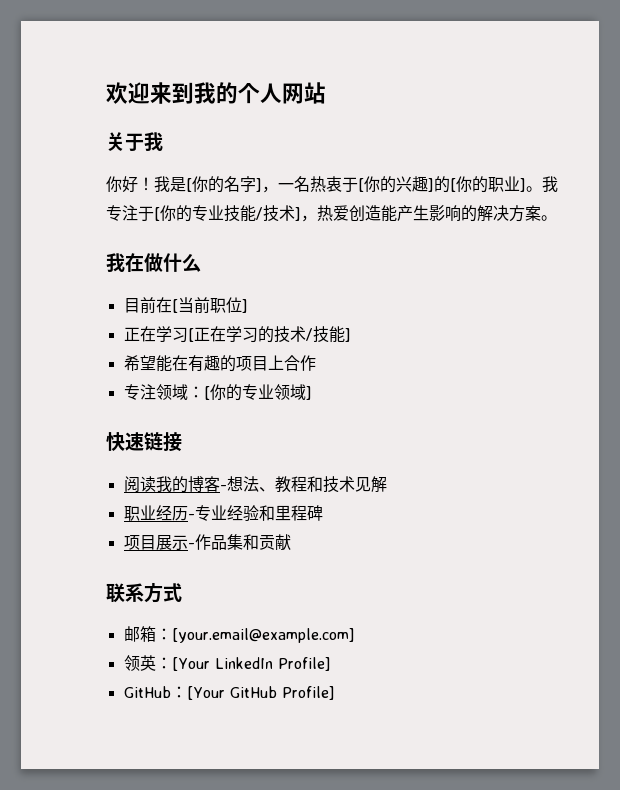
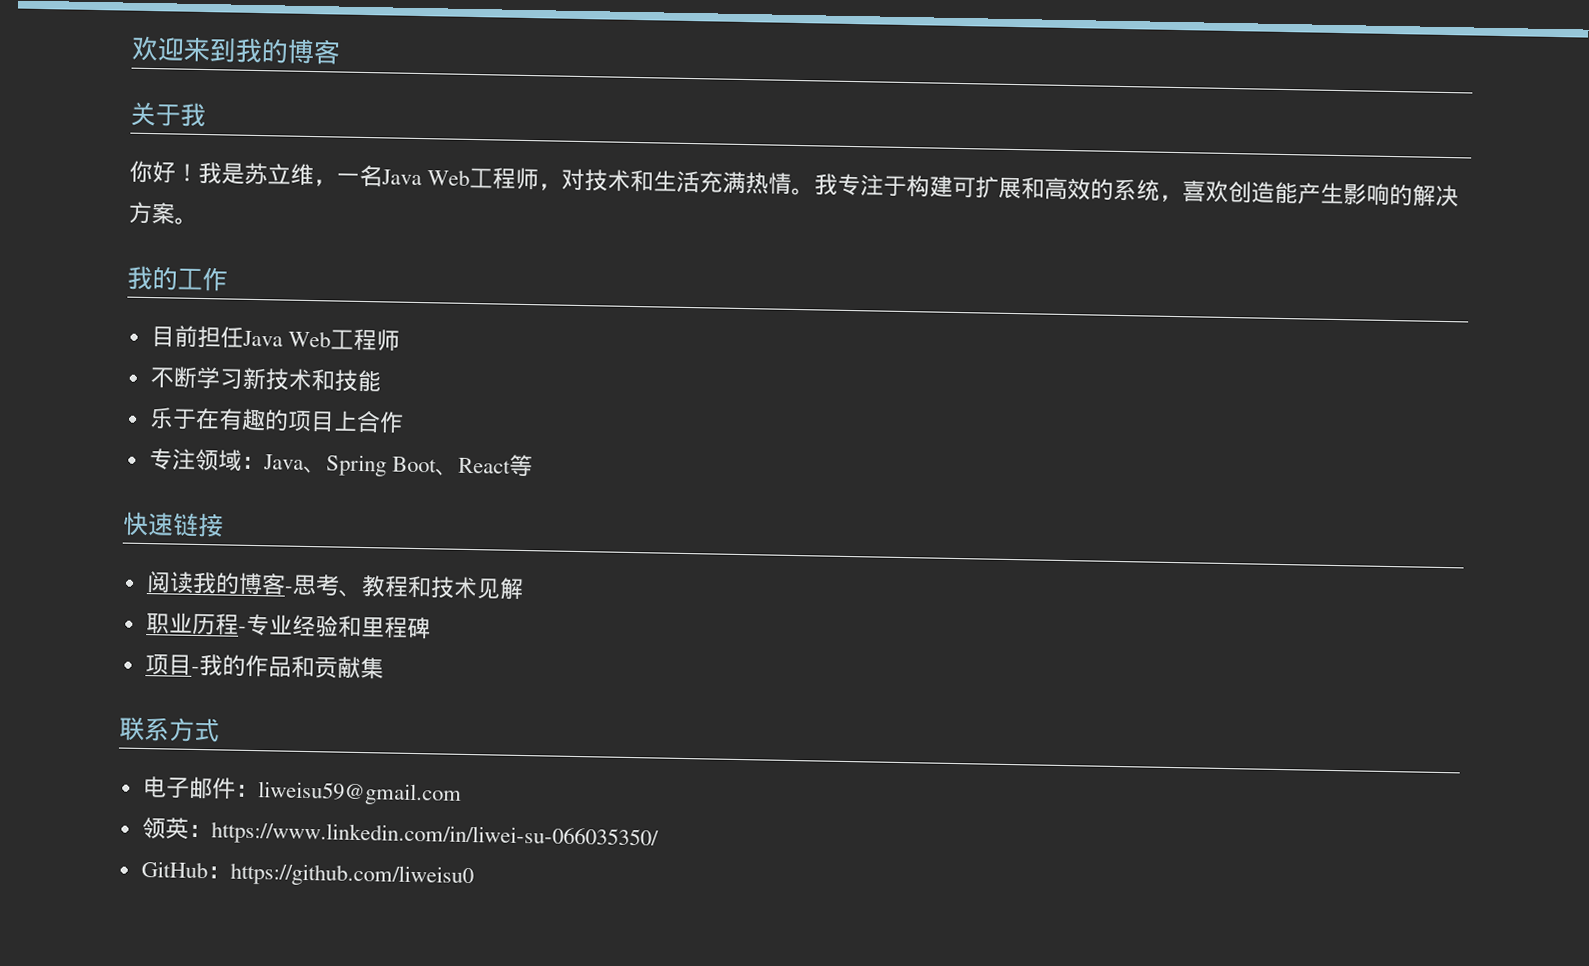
- 欢迎来到我的个人网站
+ 欢迎来到我的博客
- 我是[你的名字]，一名热衷于[你的兴趣]的[你的职业]。我专注于[你的专业技能/技术]，热爱创造能产生影响的解决方案。
+ 我是苏立维，一名Java Web工程师，对技术和生活充满热情。我专注于构建可扩展和高效的系统，喜欢创造能产生影响的解决方案。
- 我在做什么
+ 我的工作
- 目前在[当前职位]
- 正在学习[正在学习的技术/技能]
- 希望能在有趣的项目上合作
+ 目前担任Java Web工程师
+ 不断学习新技术和技能
+ 乐于在有趣的项目上合作
- 专注领域：[你的专业领域]
+ 专注领域：Java、Spring Boot、React等
- 阅读我的博客-想法、教程和技术见解
+ 阅读我的博客-思考、教程和技术见解
- 职业经历-专业经验和里程碑
+ 职业历程-专业经验和里程碑
- 项目展示-作品集和贡献
+ 项目-我的作品和贡献集
- 邮箱：[your.email@example.com]
+ 电子邮件：liweisu59@gmail.com
- 领英：[Your LinkedIn Profile]
+ 领英：https://www.linkedin.com/in/liwei-su-066035350/
- GitHub：[Your GitHub Profile]
+ GitHub：https://github.com/liweisu0

